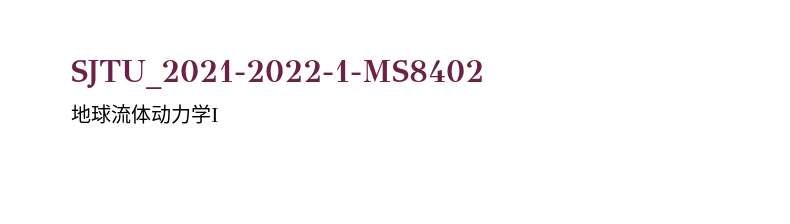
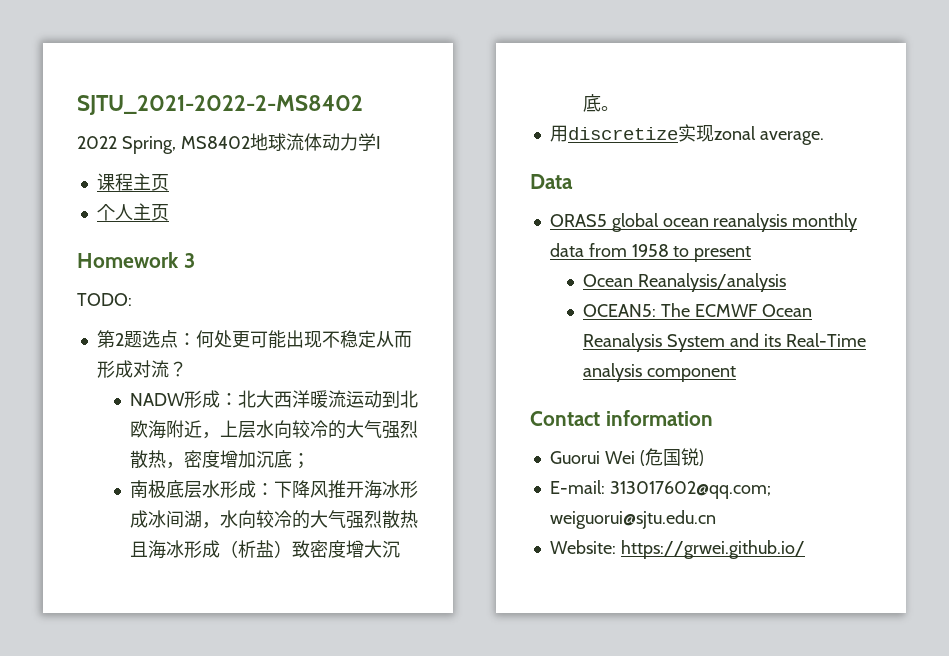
- SJTU_2021-2022-1-MS8402
- 地球流体动力学I
+ SJTU_2021-2022-2-MS8402
+ 2022 Spring, MS8402地球流体动力学I
+ 课程主页
+ 个人主页
+ Homework 3
+ TODO:
+ 第2题选点：何处更可能出现不稳定从而形成对流？
+ NADW形成：北大西洋暖流运动到北欧海附近，上层水向较冷的大气强烈散热，密度增加沉底；
+ 南极底层水形成：下降风推开海冰形成冰间湖，水向较冷的大气强烈散热且海冰形成（析盐）致密度增大沉底。
+ 用discretize实现zonal average.
+ Data
+ ORAS5 global ocean reanalysis monthly data from 1958 to present
+ Ocean Reanalysis/analysis
+ OCEAN5: The ECMWF Ocean Reanalysis System and its Real-Time analysis component
+ Contact information
+ Guorui Wei (危国锐)
+ E-mail: 313017602@qq.com; weiguorui@sjtu.edu.cn
+ Website: https://grwei.github.io/

